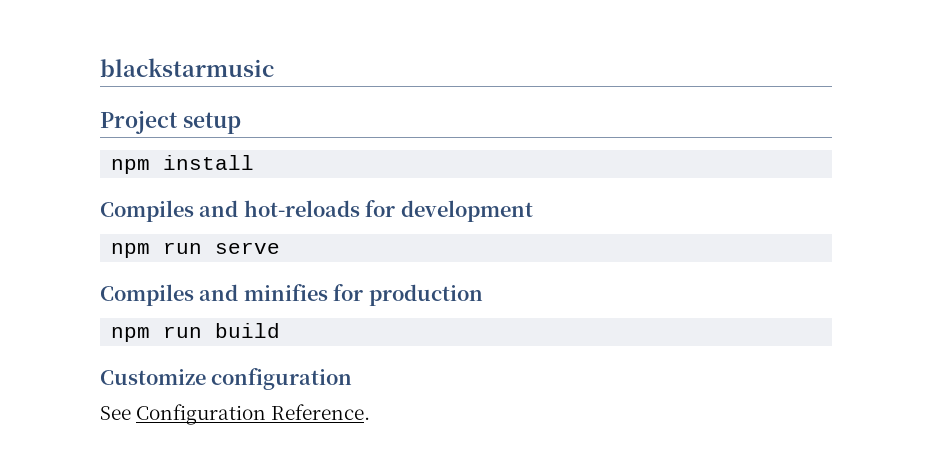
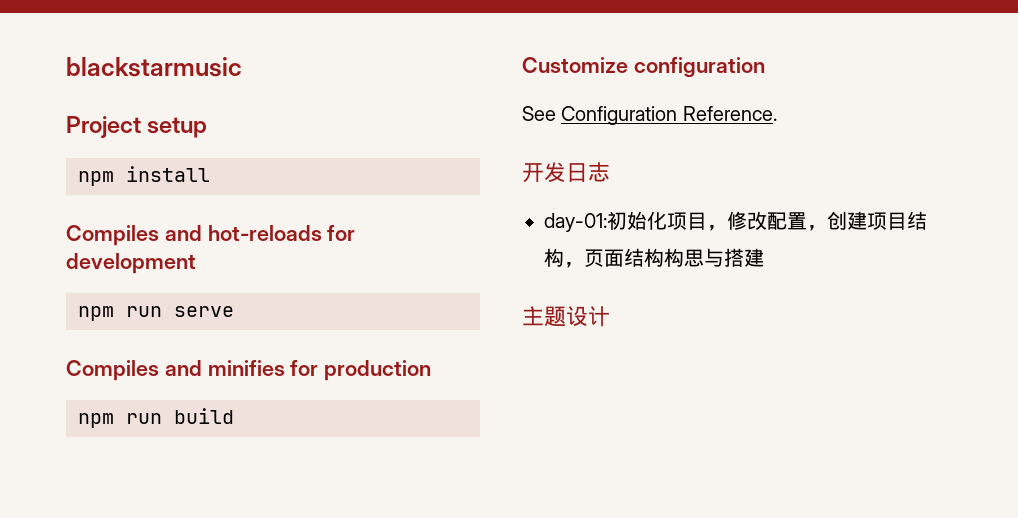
+ 开发日志
+ day-01:初始化项目，修改配置，创建项目结构，页面结构构思与搭建
+ 主题设计

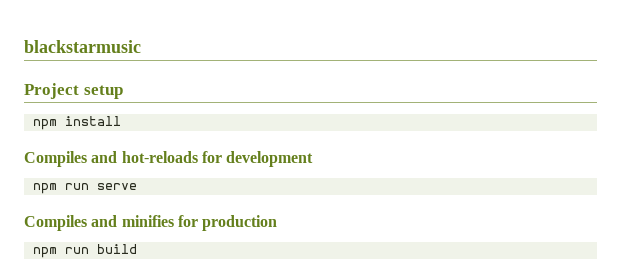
- Customize configuration
- See Configuration Reference.
- 开发日志
- day-01:初始化项目，修改配置，创建项目结构，页面结构构思与搭建
- 主题设计

